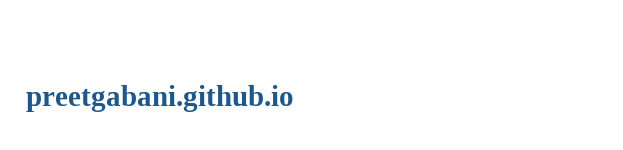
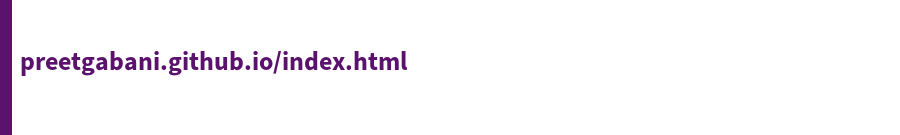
- preetgabani.github.io
+ preetgabani.github.io/index.html

